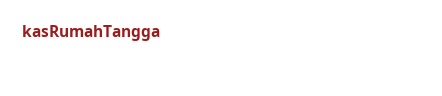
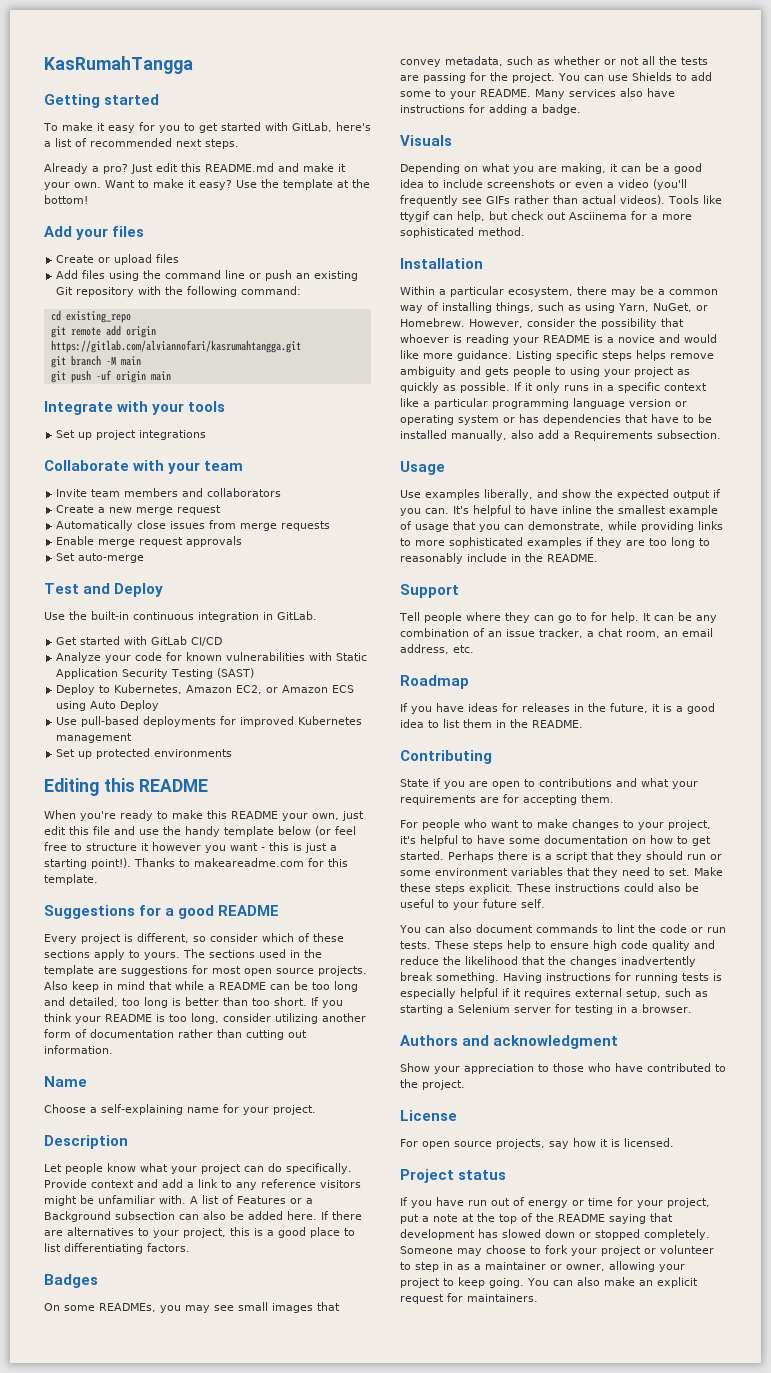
- kasRumahTangga
+ KasRumahTangga
+ Getting started
+ To make it easy for you to get started with GitLab, here's a list of recommended next steps.
+ Already a pro? Just edit this README.md and make it your own. Want to make it easy? Use the template at the bottom!
+ Add your files
+ Create or upload files
+ Add files using the command line or push an existing Git repository with the following command:
+ cd existing_repo
+ git remote add origin https://gitlab.com/alviannofari/kasrumahtangga.git
+ git branch -M main
+ git push -uf origin main
+ Integrate with your tools
+ Set up project integrations
+ Collaborate with your team
+ Invite team members and collaborators
+ Create a new merge request
+ Automatically close issues from merge requests
+ Enable merge request approvals
+ Set auto-merge
+ Test and Deploy
+ Use the built-in continuous integration in GitLab.
+ Get started with GitLab CI/CD
+ Analyze your code for known vulnerabilities with Static Application Security Testing (SAST)
+ Deploy to Kubernetes, Amazon EC2, or Amazon ECS using Auto Deploy
+ Use pull-based deployments for improved Kubernetes management
+ Set up protected environments
+ Editing this README
+ When you're ready to make this README your own, just edit this file and use the handy template below (or feel free to structure it however you want - this is just a starting point!). Thanks to makeareadme.com for this template.
+ Suggestions for a good README
+ Every project is different, so consider which of these sections apply to yours. The sections used in the template are suggestions for most open source projects. Also keep in mind that while a README can be too long and detailed, too long is better than too short. If you think your README is too long, consider utilizing another form of documentation rather than cutting out information.
+ Name
+ Choose a self-explaining name for your project.
+ Description
+ Let people know what your project can do specifically. Provide context and add a link to any reference visitors might be unfamiliar with. A list of Features or a Background subsection can also be added here. If there are alternatives to your project, this is a good place to list differentiating factors.
+ Badges
+ On some READMEs, you may see small images that convey metadata, such as whether or not all the tests are passing for the project. You can use Shields to add some to your README. Many services also have instructions for adding a badge.
+ Visuals
+ Depending on what you are making, it can be a good idea to include screenshots or even a video (you'll frequently see GIFs rather than actual videos). Tools like ttygif can help, but check out Asciinema for a more sophisticated method.
+ Installation
+ Within a particular ecosystem, there may be a common way of installing things, such as using Yarn, NuGet, or Homebrew. However, consider the possibility that whoever is reading your README is a novice and would like more guidance. Listing specific steps helps remove ambiguity and gets people to using your project as quickly as possible. If it only runs in a specific context like a particular programming language version or operating system or has dependencies that have to be installed manually, also add a Requirements subsection.
+ Usage
+ Use examples liberally, and show the expected output if you can. It's helpful to have inline the smallest example of usage that you can demonstrate, while providing links to more sophisticated examples if they are too long to reasonably include in the README.
+ Support
+ Tell people where they can go to for help. It can be any combination of an issue tracker, a chat room, an email address, etc.
+ Roadmap
+ If you have ideas for releases in the future, it is a good idea to list them in the README.
+ Contributing
+ State if you are open to contributions and what your requirements are for accepting them.
+ For people who want to make changes to your project, it's helpful to have some documentation on how to get started. Perhaps there is a script that they should run or some environment variables that they need to set. Make these steps explicit. These instructions could also be useful to your future self.
+ You can also document commands to lint the code or run tests. These steps help to ensure high code quality and reduce the likelihood that the changes inadvertently break something. Having instructions for running tests is especially helpful if it requires external setup, such as starting a Selenium server for testing in a browser.
+ Authors and acknowledgment
+ Show your appreciation to those who have contributed to the project.
+ License
+ For open source projects, say how it is licensed.
+ Project status
+ If you have run out of energy or time for your project, put a note at the top of the README saying that development has slowed down or stopped completely. Someone may choose to fork your project or volunteer to step in as a maintainer or owner, allowing your project to keep going. You can also make an explicit request for maintainers.

